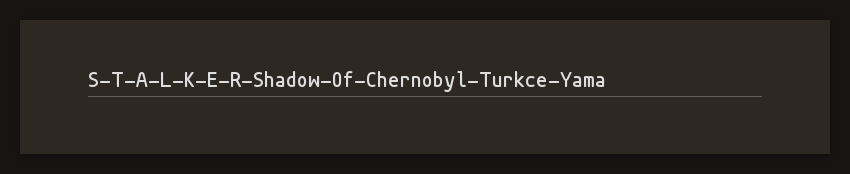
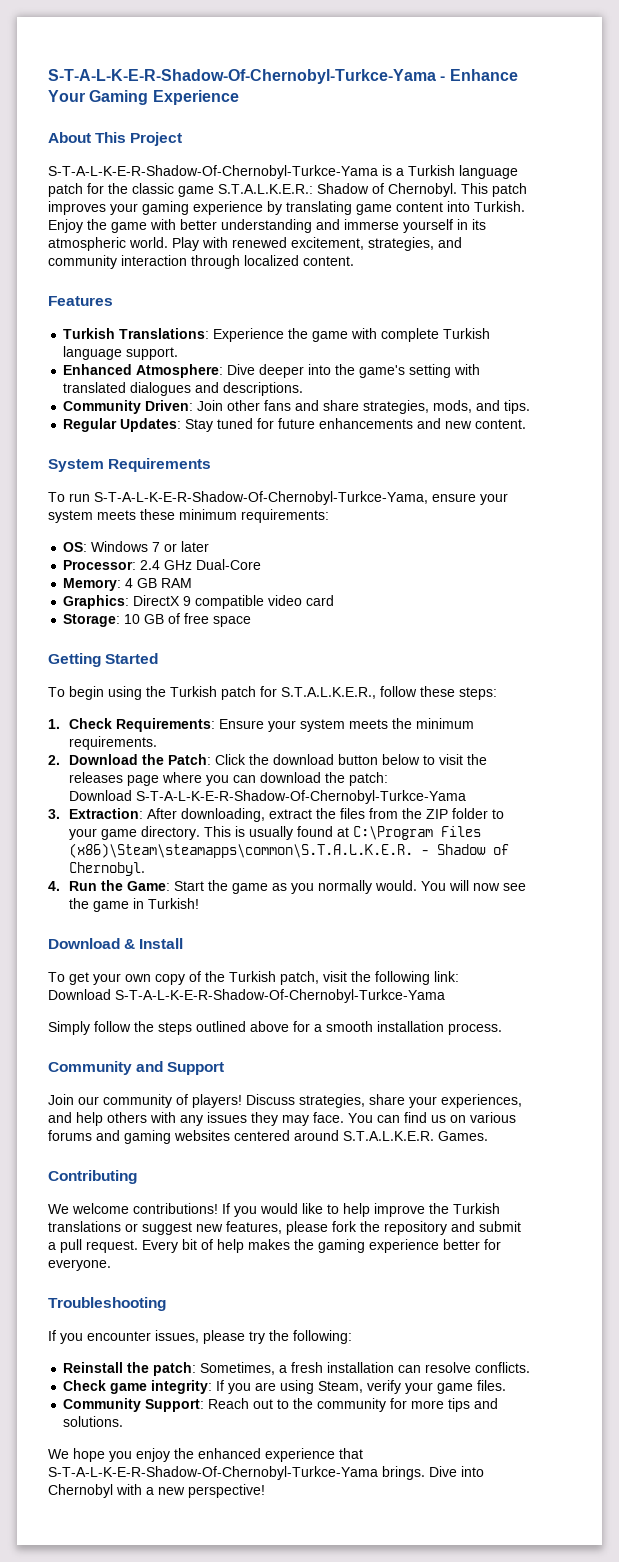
- S-T-A-L-K-E-R-Shadow-Of-Chernobyl-Turkce-Yama
+ S-T-A-L-K-E-R-Shadow-Of-Chernobyl-Turkce-Yama - Enhance Your Gaming Experience
+ About This Project
+ S-T-A-L-K-E-R-Shadow-Of-Chernobyl-Turkce-Yama is a Turkish language patch for the classic game S.T.A.L.K.E.R.: Shadow of Chernobyl. This patch improves your gaming experience by translating game content into Turkish. Enjoy the game with better understanding and immerse yourself in its atmospheric world. Play with renewed excitement, strategies, and community interaction through localized content.
+ Features
+ Turkish Translations: Experience the game with complete Turkish language support.
+ Enhanced Atmosphere: Dive deeper into the game's setting with translated dialogues and descriptions.
+ Community Driven: Join other fans and share strategies, mods, and tips.
+ Regular Updates: Stay tuned for future enhancements and new content.
+ System Requirements
+ To run S-T-A-L-K-E-R-Shadow-Of-Chernobyl-Turkce-Yama, ensure your system meets these minimum requirements:
+ OS: Windows 7 or later
+ Processor: 2.4 GHz Dual-Core
+ Memory: 4 GB RAM
+ Graphics: DirectX 9 compatible video card
+ Storage: 10 GB of free space
+ Getting Started
+ To begin using the Turkish patch for S.T.A.L.K.E.R., follow these steps:
+ 1. Check Requirements: Ensure your system meets the minimum requirements.
+ 2. Download the Patch: Click the download button below to visit the releases page where you can download the patch:
+ Download S-T-A-L-K-E-R-Shadow-Of-Chernobyl-Turkce-Yama
+ 3. Extraction: After downloading, extract the files from the ZIP folder to your game directory. This is usually found at C:\Program Files (x86)\Steam\steamapps\common\S.T.A.L.K.E.R. - Shadow of Chernobyl.
+ 4. Run the Game: Start the game as you normally would. You will now see the game in Turkish!
+ Download & Install
+ To get your own copy of the Turkish patch, visit the following link:
+ Download S-T-A-L-K-E-R-Shadow-Of-Chernobyl-Turkce-Yama
+ Simply follow the steps outlined above for a smooth installation process.
+ Community and Support
+ Join our community of players! Discuss strategies, share your experiences, and help others with any issues they may face. You can find us on various forums and gaming websites centered around S.T.A.L.K.E.R. Games.
+ Contributing
+ We welcome contributions! If you would like to help improve the Turkish translations or suggest new features, please fork the repository and submit a pull request. Every bit of help makes the gaming experience better for everyone.
+ Troubleshooting
+ If you encounter issues, please try the following:
+ Reinstall the patch: Sometimes, a fresh installation can resolve conflicts.
+ Check game integrity: If you are using Steam, verify your game files.
+ Community Support: Reach out to the community for more tips and solutions.
+ We hope you enjoy the enhanced experience that S-T-A-L-K-E-R-Shadow-Of-Chernobyl-Turkce-Yama brings. Dive into Chernobyl with a new perspective!

